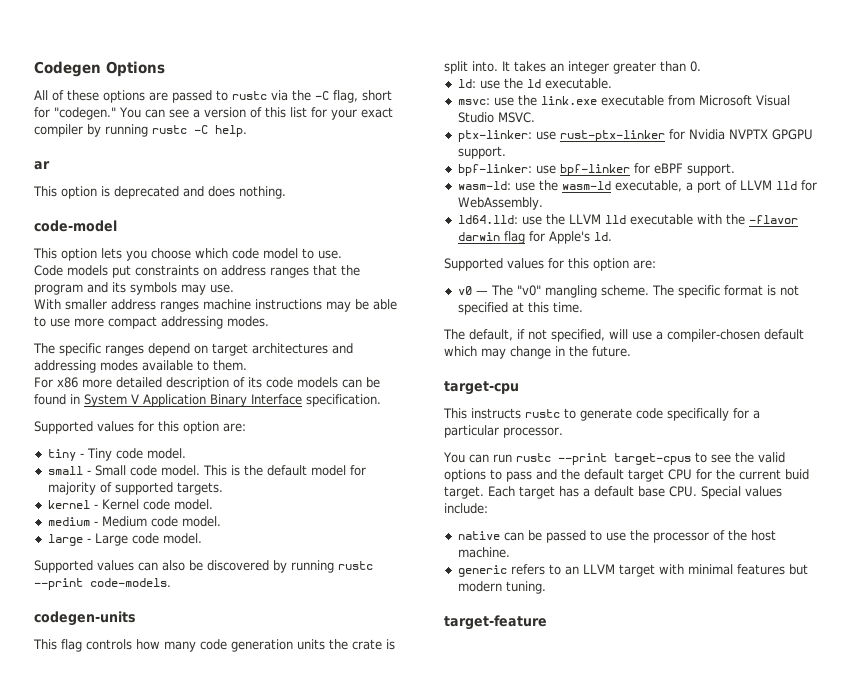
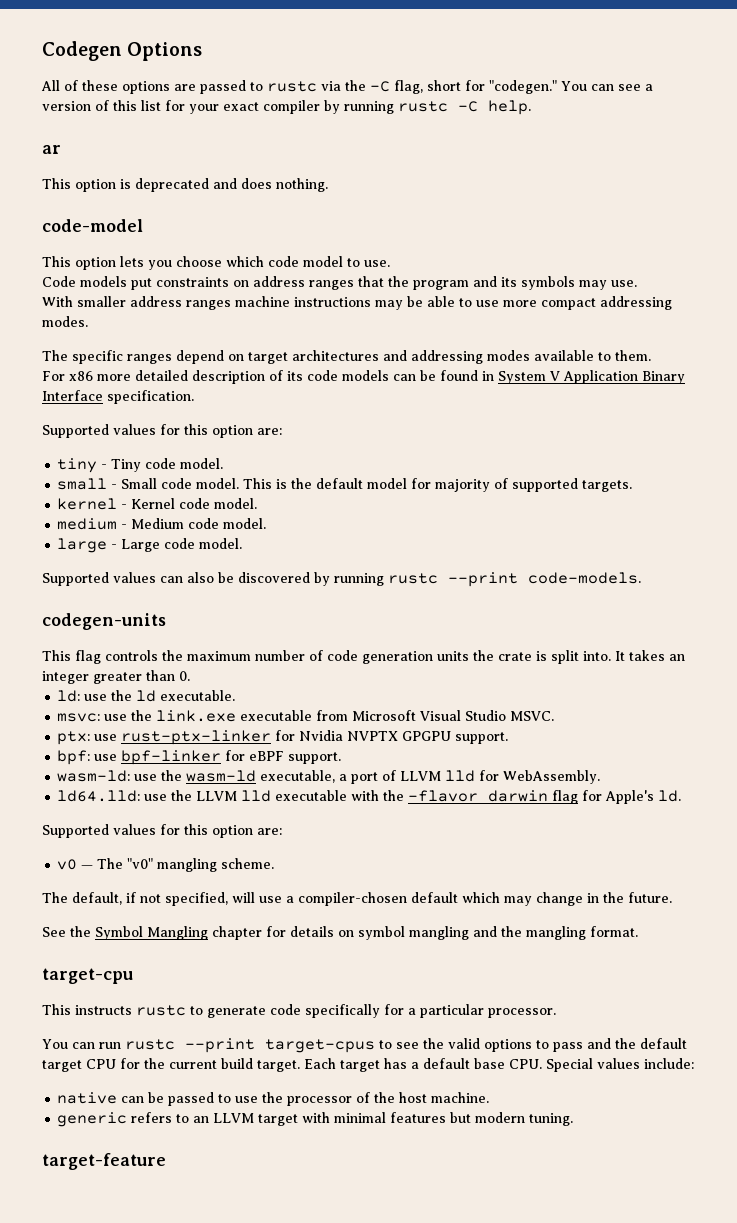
- This flag controls how many code generation units the crate is split into.
+ This flag controls the maximum number of code generation units the crate is split into.
- ptx-linker: use rust-ptx-linker for Nvidia NVPTX GPGPU support.
+ ptx: use rust-ptx-linker for Nvidia NVPTX GPGPU support.
- bpf-linker: use bpf-linker for eBPF support.
+ bpf: use bpf-linker for eBPF support.
- The specific format is not specified at this time.
+ See the Symbol Mangling chapter for details on symbol mangling and the mangling format.
- You can run rustc --print target-cpus to see the valid options to pass and the default target CPU for the current buid target.
+ You can run rustc --print target-cpus to see the valid options to pass and the default target CPU for the current build target.

